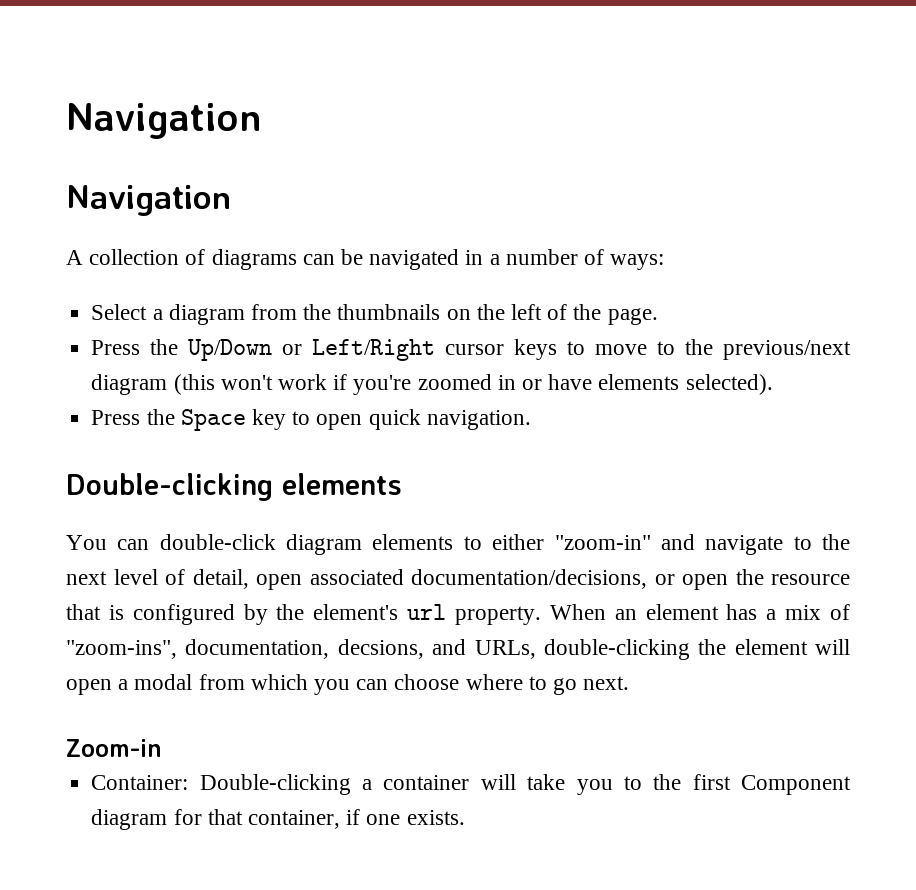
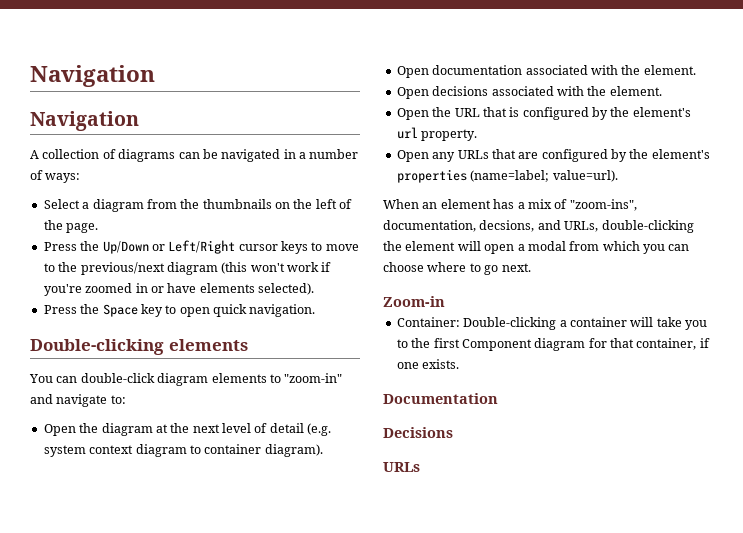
- You can double-click diagram elements to either "zoom-in" and navigate to the next level of detail, open associated documentation/decisions, or open the resource that is configured by the element's url property. When an element has a mix of "zoom-ins", documentation, decsions, and URLs, double-clicking the element will open a modal from which you can choose where to go next.
+ You can double-click diagram elements to "zoom-in" and navigate to:
+ Open the diagram at the next level of detail (e.g. system context diagram to container diagram).
+ Open documentation associated with the element.
+ Open decisions associated with the element.
+ Open the URL that is configured by the element's url property.
+ Open any URLs that are configured by the element's properties (name=label; value=url).
+ When an element has a mix of "zoom-ins", documentation, decsions, and URLs, double-clicking the element will open a modal from which you can choose where to go next.
+ Documentation
+ Decisions
+ URLs

